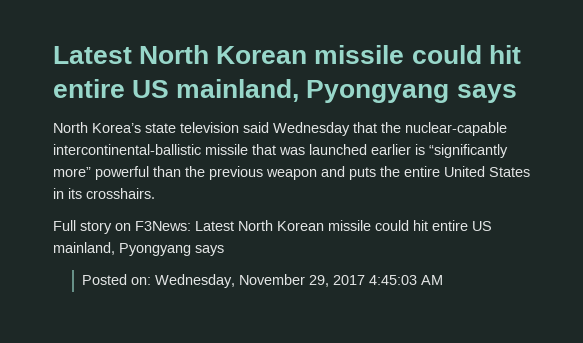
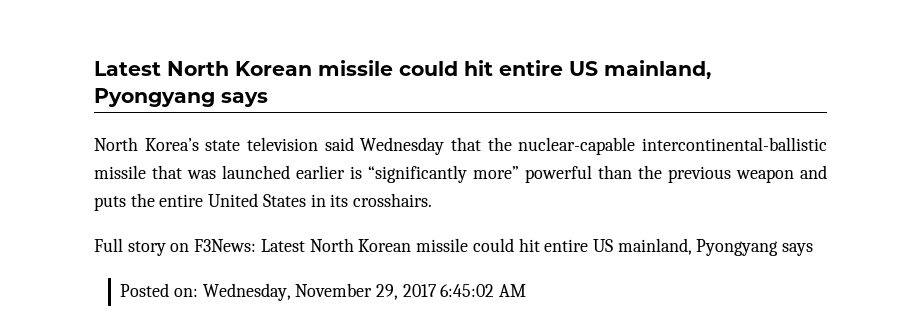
- Posted on: Wednesday, November 29, 2017 4:45:03 AM
+ Posted on: Wednesday, November 29, 2017 6:45:02 AM

